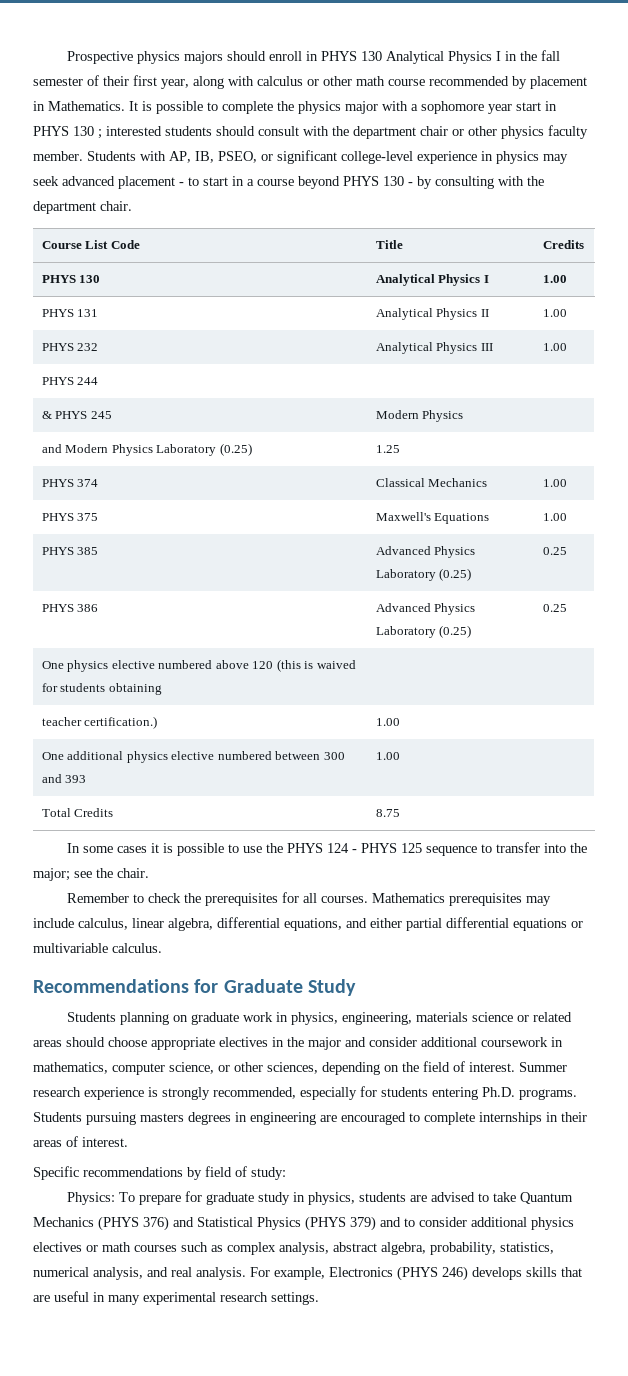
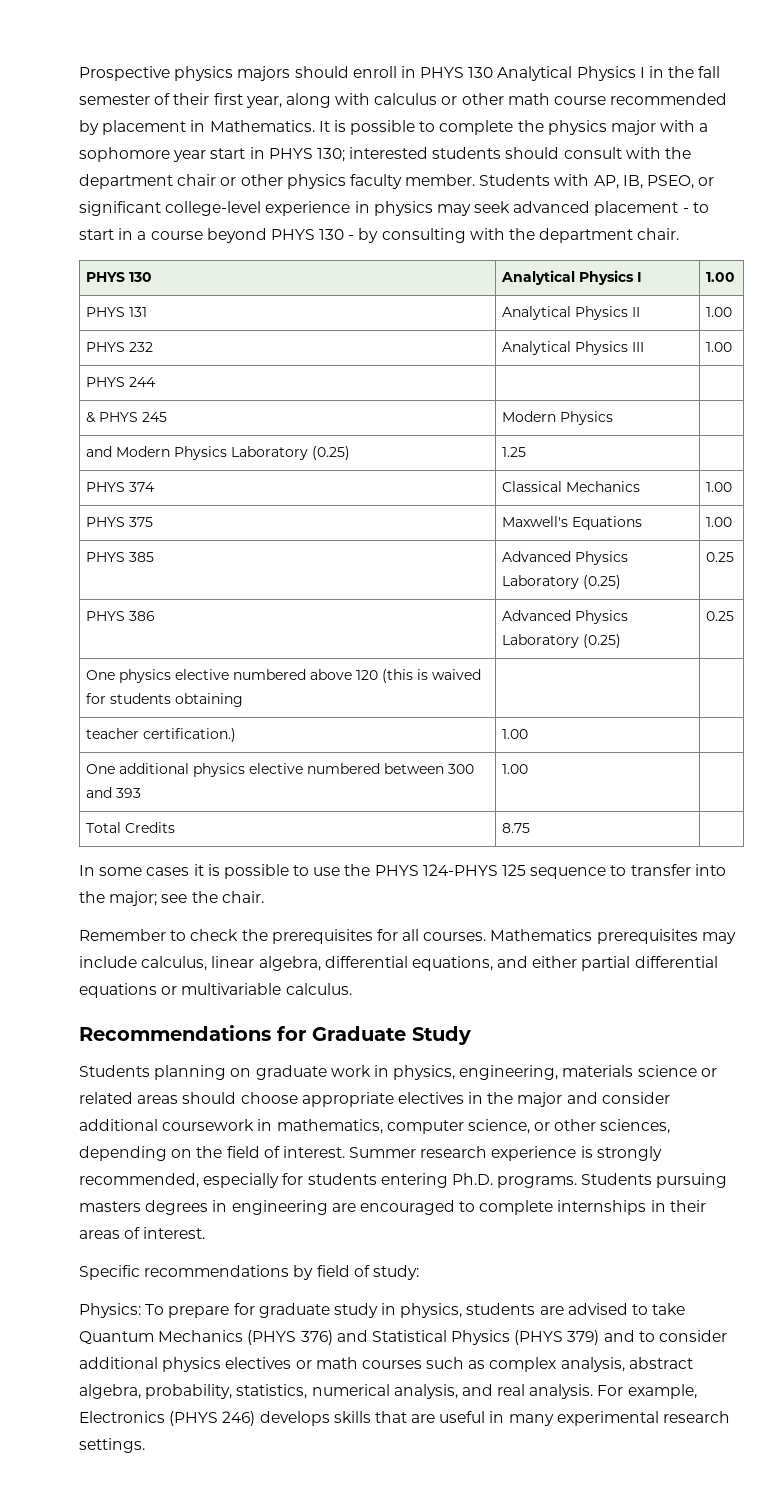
- It is possible to complete the physics major with a sophomore year start in PHYS 130 ; interested students should consult with the department chair or other physics faculty member.
+ It is possible to complete the physics major with a sophomore year start in PHYS 130; interested students should consult with the department chair or other physics faculty member.
- Course List Code | Title | Credits
- In some cases it is possible to use the PHYS 124 - PHYS 125 sequence to transfer into the major; see the chair.
+ In some cases it is possible to use the PHYS 124-PHYS 125 sequence to transfer into the major; see the chair.

